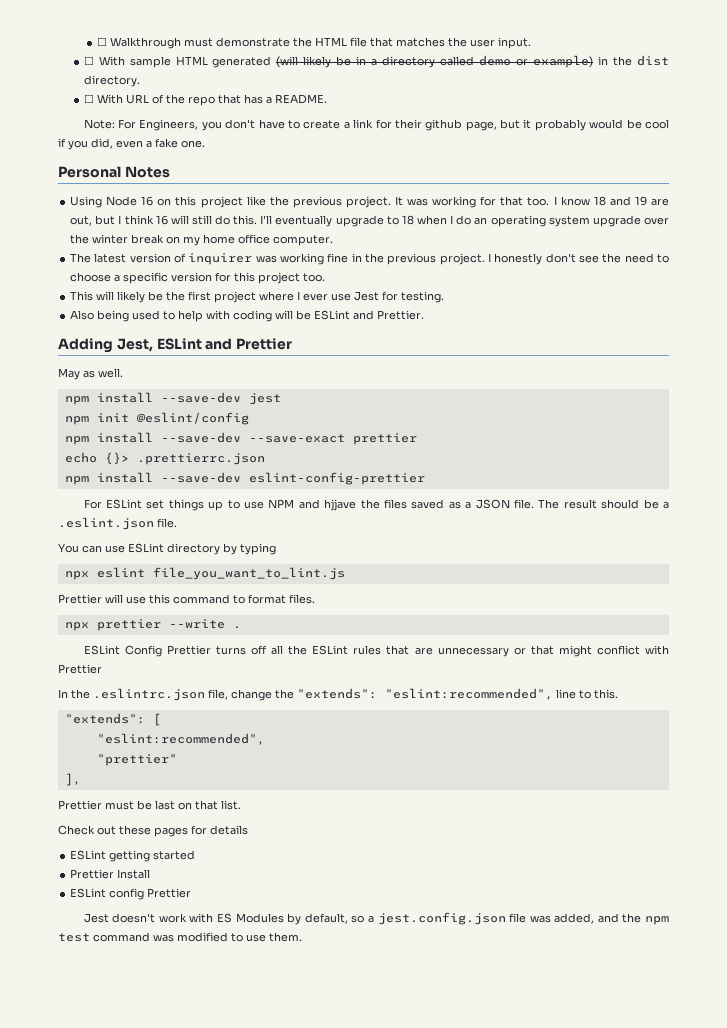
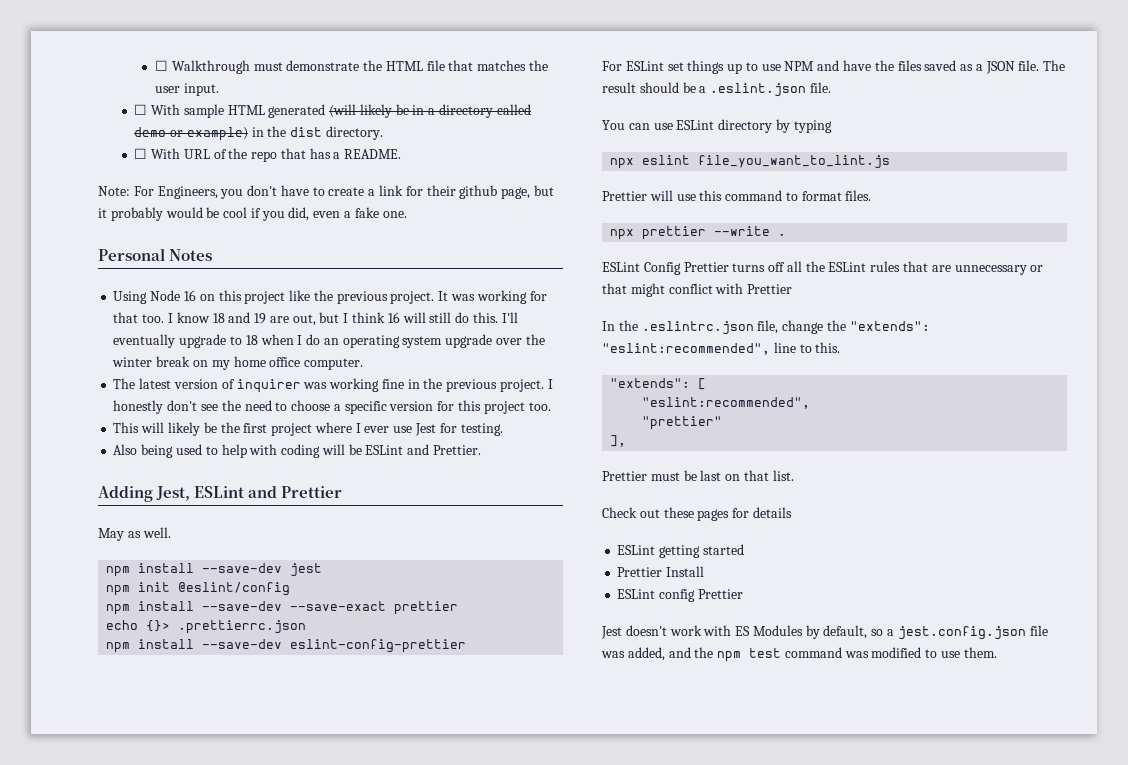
- For ESLint set things up to use NPM and hjjave the files saved as a JSON file.
+ For ESLint set things up to use NPM and have the files saved as a JSON file.

